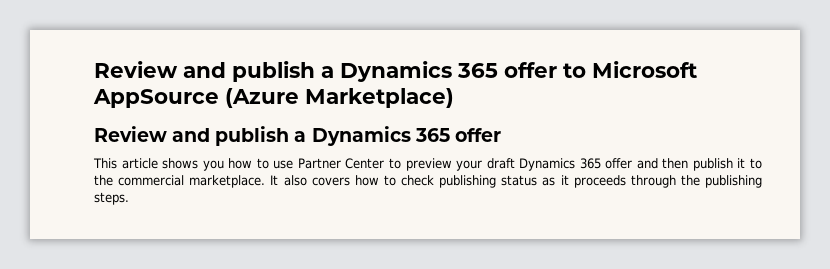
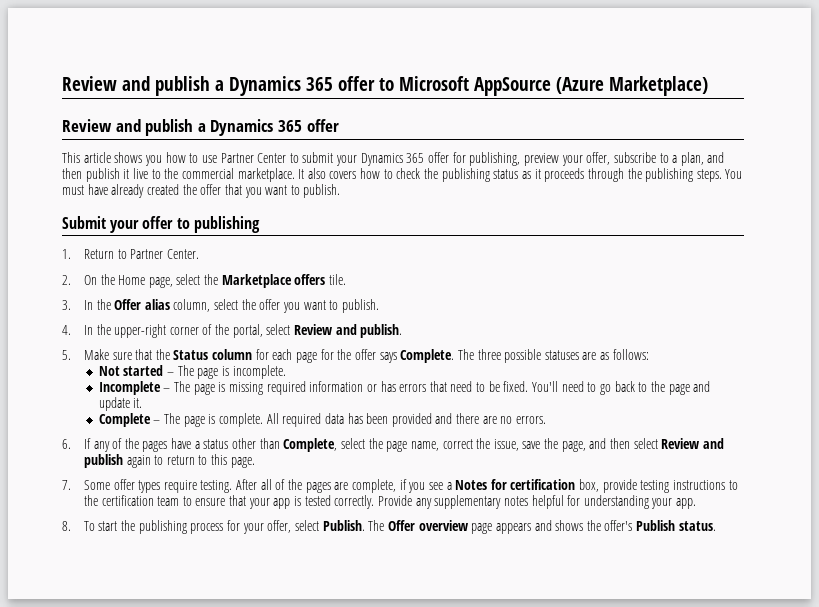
- This article shows you how to use Partner Center to preview your draft Dynamics 365 offer and then publish it to the commercial marketplace.
+ This article shows you how to use Partner Center to submit your Dynamics 365 offer for publishing, preview your offer, subscribe to a plan, and then publish it live to the commercial marketplace.
- It also covers how to check publishing status as it proceeds through the publishing steps.
+ It also covers how to check the publishing status as it proceeds through the publishing steps.
+ You must have already created the offer that you want to publish.
+ Submit your offer to publishing
+ 1. Return to Partner Center.
+ 2. On the Home page, select the Marketplace offers tile.
+ 3. In the Offer alias column, select the offer you want to publish.
+ 4. In the upper-right corner of the portal, select Review and publish.
+ 5. Make sure that the Status column for each page for the offer says Complete. The three possible statuses are as follows:
+ Not started – The page is incomplete.
+ Incomplete – The page is missing required information or has errors that need to be fixed. You'll need to go back to the page and update it.
+ Complete – The page is complete. All required data has been provided and there are no errors.
+ 6. If any of the pages have a status other than Complete, select the page name, correct the issue, save the page, and then select Review and publish again to return to this page.
+ 7. Some offer types require testing. After all of the pages are complete, if you see a Notes for certification box, provide testing instructions to the certification team to ensure that your app is tested correctly. Provide any supplementary notes helpful for understanding your app.
+ 8. To start the publishing process for your offer, select Publish. The Offer overview page appears and shows the offer's Publish status.

